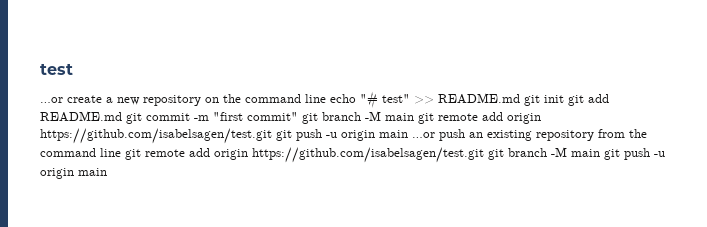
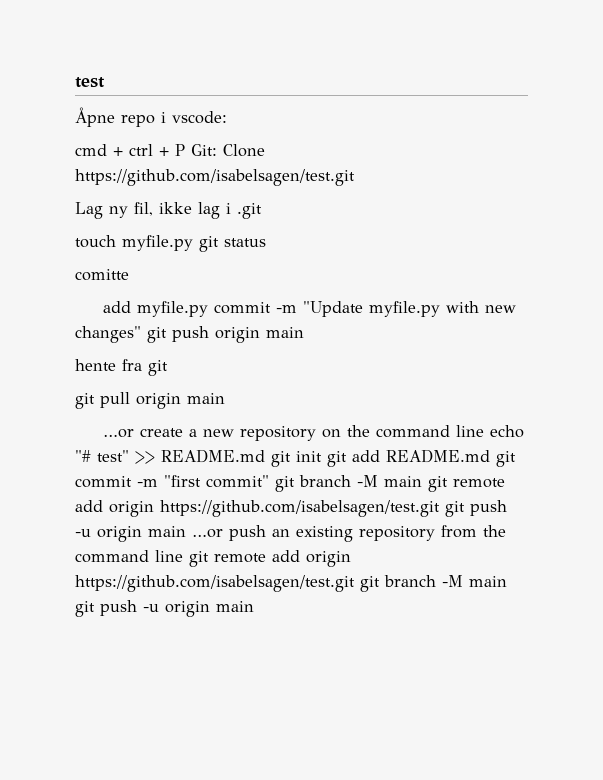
+ Åpne repo i vscode:
+ cmd + ctrl + P Git: Clone https://github.com/isabelsagen/test.git
+ Lag ny fil, ikke lag i .git
+ touch myfile.py git status
+ comitte
+ add myfile.py commit -m "Update myfile.py with new changes" git push origin main
+ hente fra git
+ git pull origin main

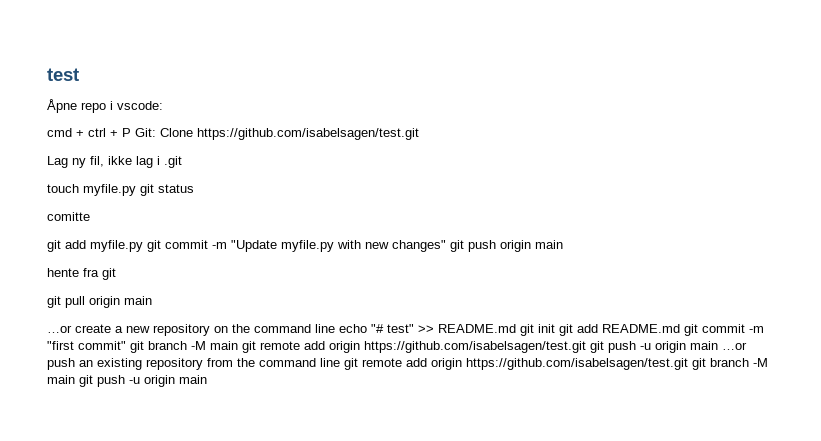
- add myfile.py commit -m "Update myfile.py with new changes" git push origin main
+ git add myfile.py git commit -m "Update myfile.py with new changes" git push origin main

